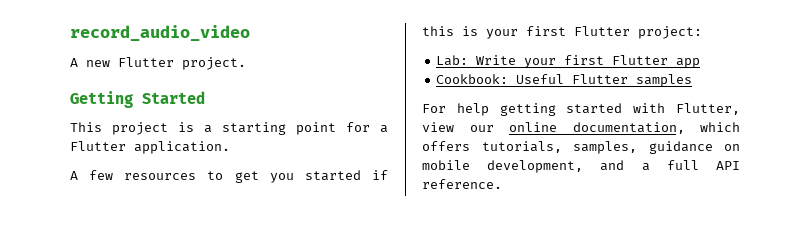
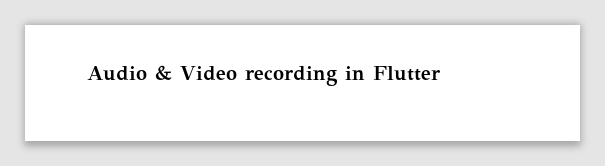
- record_audio_video
- A new Flutter project.
- Getting Started
- This project is a starting point for a Flutter application.
- A few resources to get you started if this is your first Flutter project:
- Lab: Write your first Flutter app
- Cookbook: Useful Flutter samples
- For help getting started with Flutter, view our online documentation, which offers tutorials, samples, guidance on mobile development, and a full API reference.
+ Audio & Video recording in Flutter

